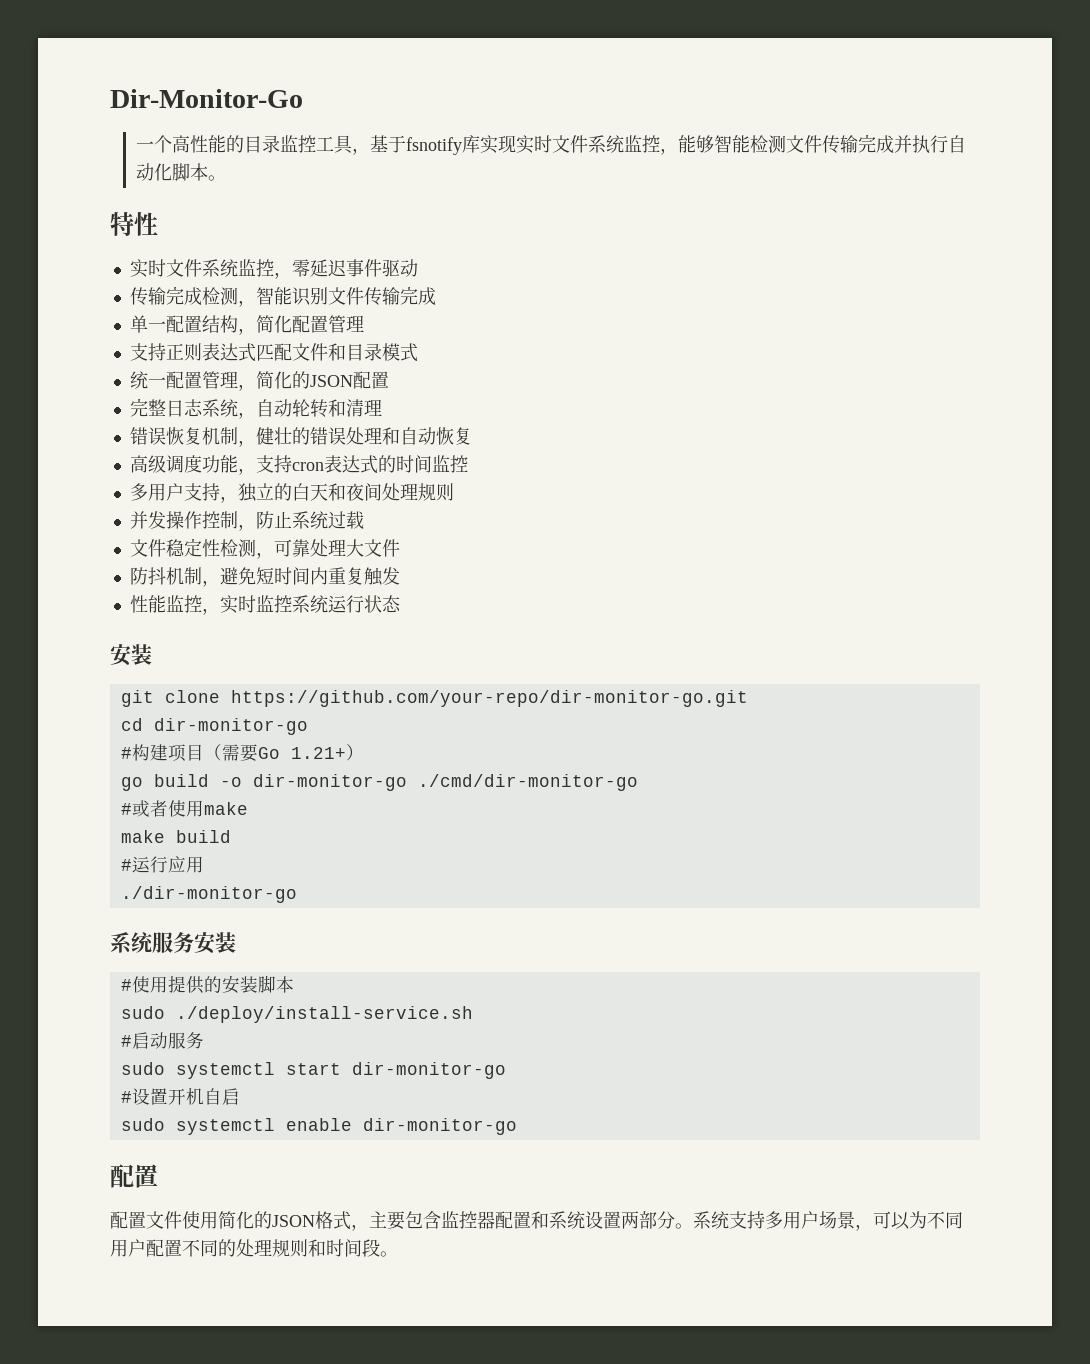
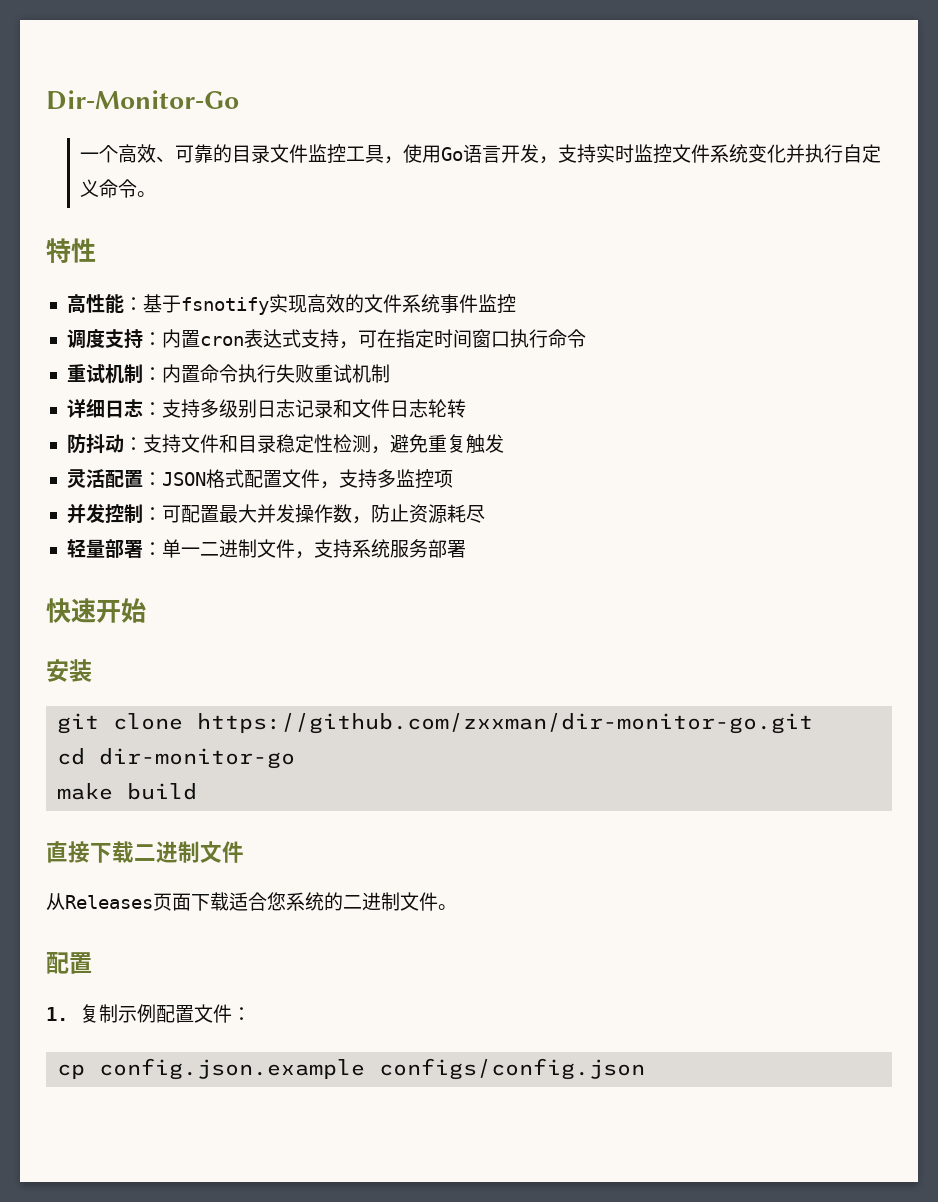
- 一个高性能的目录监控工具，基于fsnotify库实现实时文件系统监控，能够智能检测文件传输完成并执行自动化脚本。
+ 一个高效、可靠的目录文件监控工具，使用Go语言开发，支持实时监控文件系统变化并执行自定义命令。
  特性
- 实时文件系统监控，零延迟事件驱动
- 传输完成检测，智能识别文件传输完成
- 单一配置结构，简化配置管理
- 支持正则表达式匹配文件和目录模式
- 统一配置管理，简化的JSON配置
- 完整日志系统，自动轮转和清理
- 错误恢复机制，健壮的错误处理和自动恢复
- 高级调度功能，支持cron表达式的时间监控
- 多用户支持，独立的白天和夜间处理规则
- 并发操作控制，防止系统过载
- 文件稳定性检测，可靠处理大文件
- 防抖机制，避免短时间内重复触发
- 性能监控，实时监控系统运行状态
+ 高性能：基于fsnotify实现高效的文件系统事件监控
+ 调度支持：内置cron表达式支持，可在指定时间窗口执行命令
+ 重试机制：内置命令执行失败重试机制
+ 详细日志：支持多级别日志记录和文件日志轮转
+ 防抖动：支持文件和目录稳定性检测，避免重复触发
+ 灵活配置：JSON格式配置文件，支持多监控项
+ 并发控制：可配置最大并发操作数，防止资源耗尽
+ 轻量部署：单一二进制文件，支持系统服务部署
+ 快速开始
- git clone https://github.com/your-repo/dir-monitor-go.git
+ git clone https://github.com/zxxman/dir-monitor-go.git
- #构建项目（需要Go 1.21+）
- go build -o dir-monitor-go ./cmd/dir-monitor-go
- #或者使用make
  make build
- #运行应用
- ./dir-monitor-go
- 系统服务安装
- #使用提供的安装脚本
- sudo ./deploy/install-service.sh
- #启动服务
- sudo systemctl start dir-monitor-go
- #设置开机自启
- sudo systemctl enable dir-monitor-go
+ 直接下载二进制文件
+ 从Releases页面下载适合您系统的二进制文件。
  配置
- 配置文件使用简化的JSON格式，主要包含监控器配置和系统设置两部分。系统支持多用户场景，可以为不同用户配置不同的处理规则和时间段。
+ 1.复制示例配置文件：
+ cp config.json.example configs/config.json

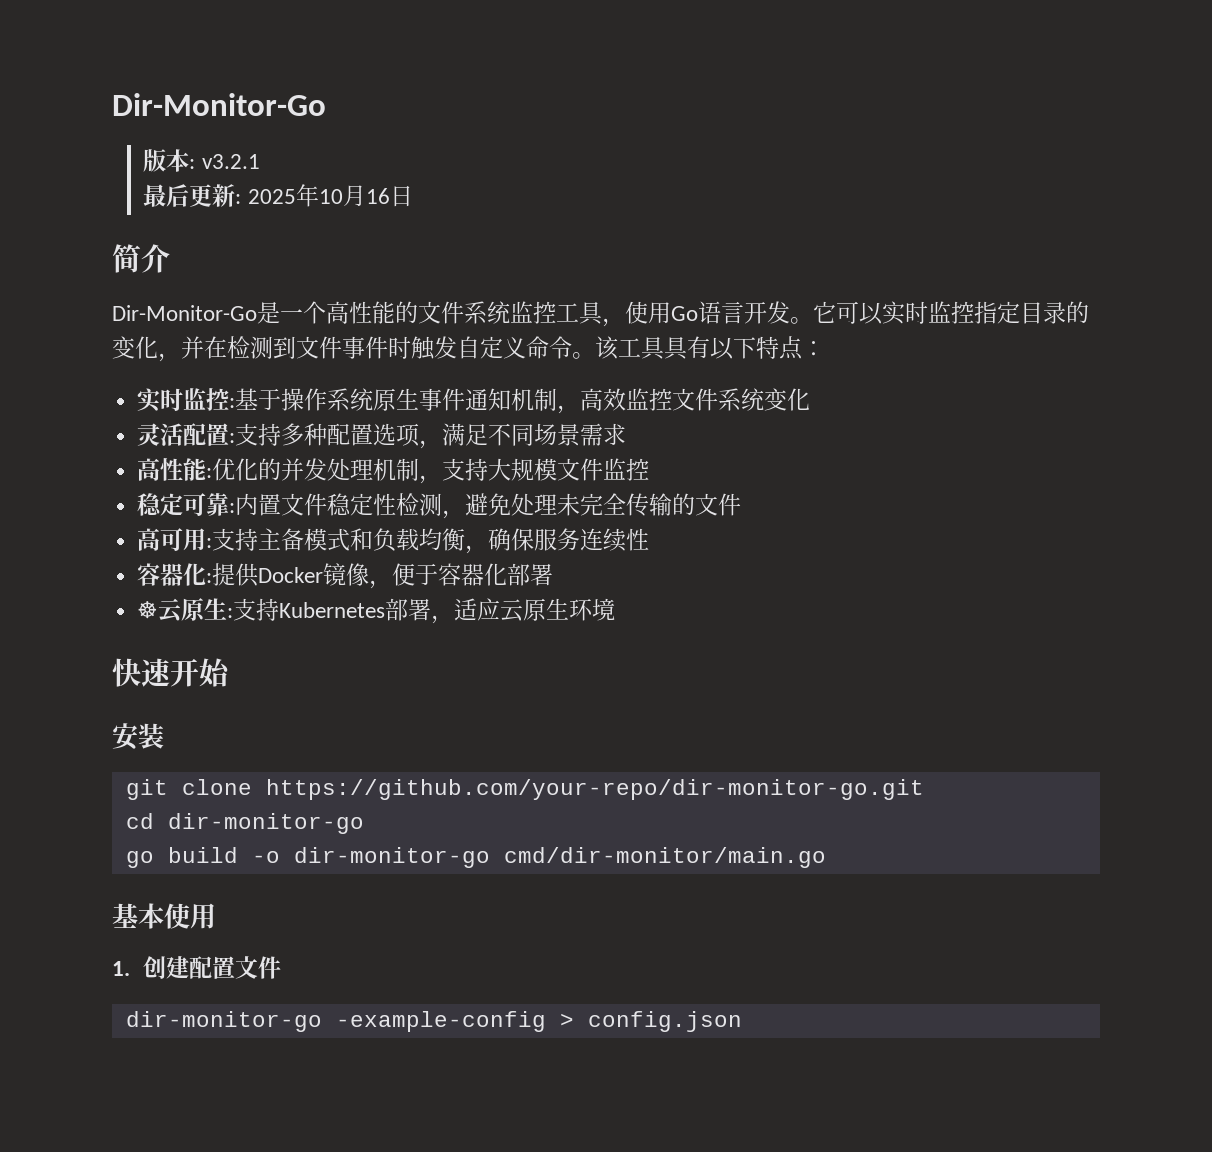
- 一个高效、可靠的目录文件监控工具，使用Go语言开发，支持实时监控文件系统变化并执行自定义命令。
- 特性
- 高性能：基于fsnotify实现高效的文件系统事件监控
- 调度支持：内置cron表达式支持，可在指定时间窗口执行命令
- 重试机制：内置命令执行失败重试机制
- 详细日志：支持多级别日志记录和文件日志轮转
- 防抖动：支持文件和目录稳定性检测，避免重复触发
- 灵活配置：JSON格式配置文件，支持多监控项
- 并发控制：可配置最大并发操作数，防止资源耗尽
- 轻量部署：单一二进制文件，支持系统服务部署
+ 版本: v3.2.1
+ 最后更新: 2025年10月16日
+ 简介
+ Dir-Monitor-Go是一个高性能的文件系统监控工具，使用Go语言开发。它可以实时监控指定目录的变化，并在检测到文件事件时触发自定义命令。该工具具有以下特点：
+ 实时监控:基于操作系统原生事件通知机制，高效监控文件系统变化
+ 灵活配置:支持多种配置选项，满足不同场景需求
+ 高性能:优化的并发处理机制，支持大规模文件监控
+ 稳定可靠:内置文件稳定性检测，避免处理未完全传输的文件
+ 高可用:支持主备模式和负载均衡，确保服务连续性
+ 容器化:提供Docker镜像，便于容器化部署
+ ☸云原生:支持Kubernetes部署，适应云原生环境
- git clone https://github.com/zxxman/dir-monitor-go.git
+ git clone https://github.com/your-repo/dir-monitor-go.git
- make build
- 直接下载二进制文件
- 从Releases页面下载适合您系统的二进制文件。
- 配置
+ go build -o dir-monitor-go cmd/dir-monitor/main.go
+ 基本使用
- 1.复制示例配置文件：
- cp config.json.example configs/config.json
+ 1.创建配置文件
+ dir-monitor-go -example-config > config.json

